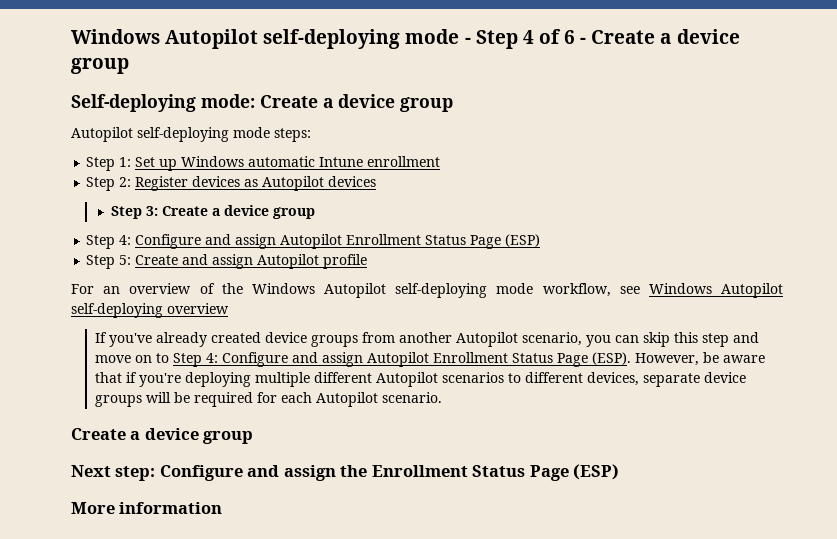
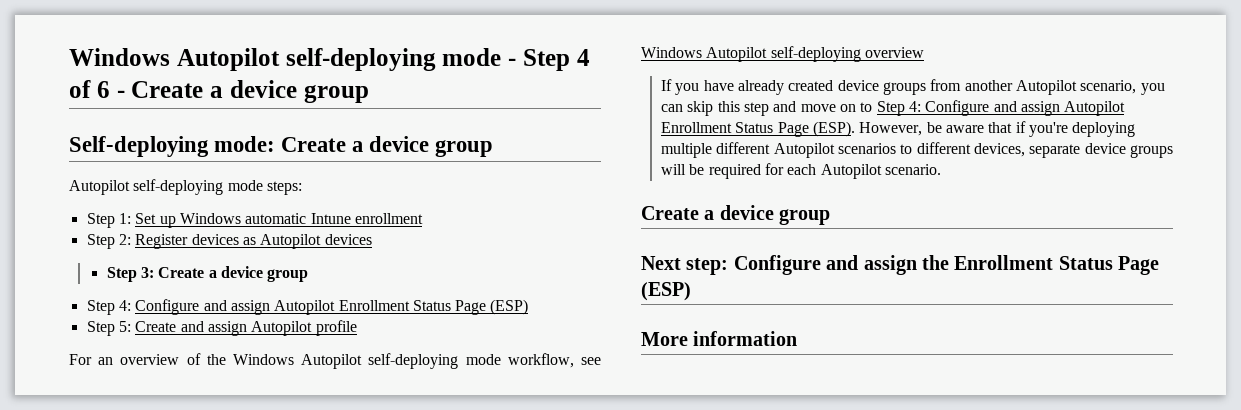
- If you've already created device groups from another Autopilot scenario, you can skip this step and move on to Step 4: Configure and assign Autopilot Enrollment Status Page (ESP).
+ If you have already created device groups from another Autopilot scenario, you can skip this step and move on to Step 4: Configure and assign Autopilot Enrollment Status Page (ESP).

